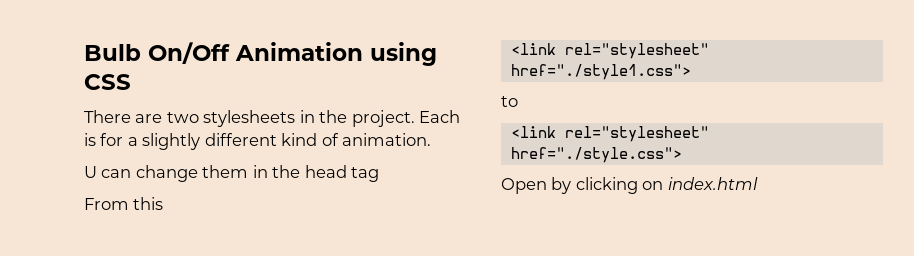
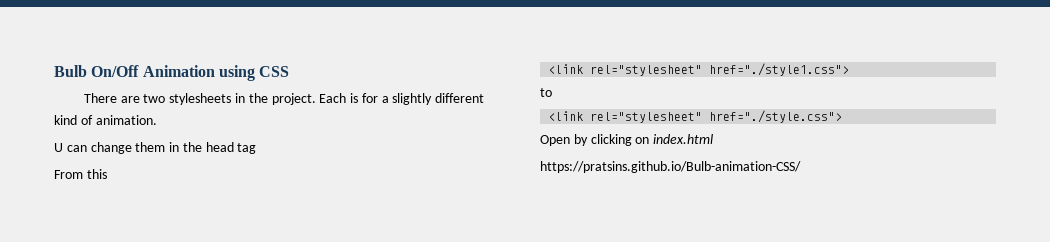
+ https://pratsins.github.io/Bulb-animation-CSS/

